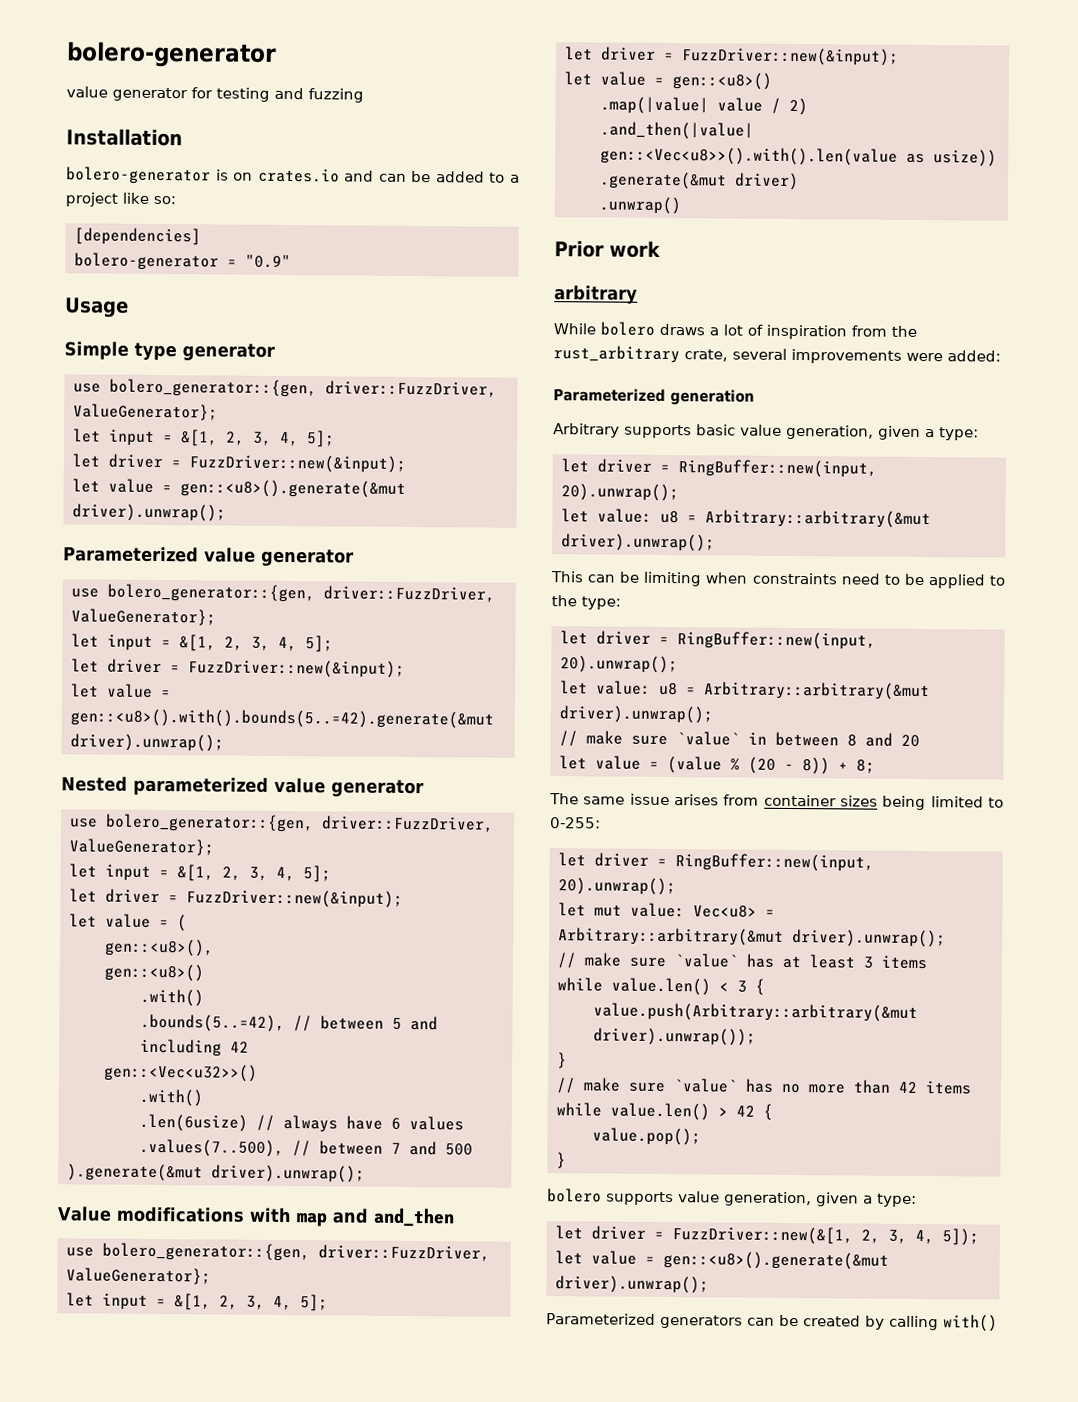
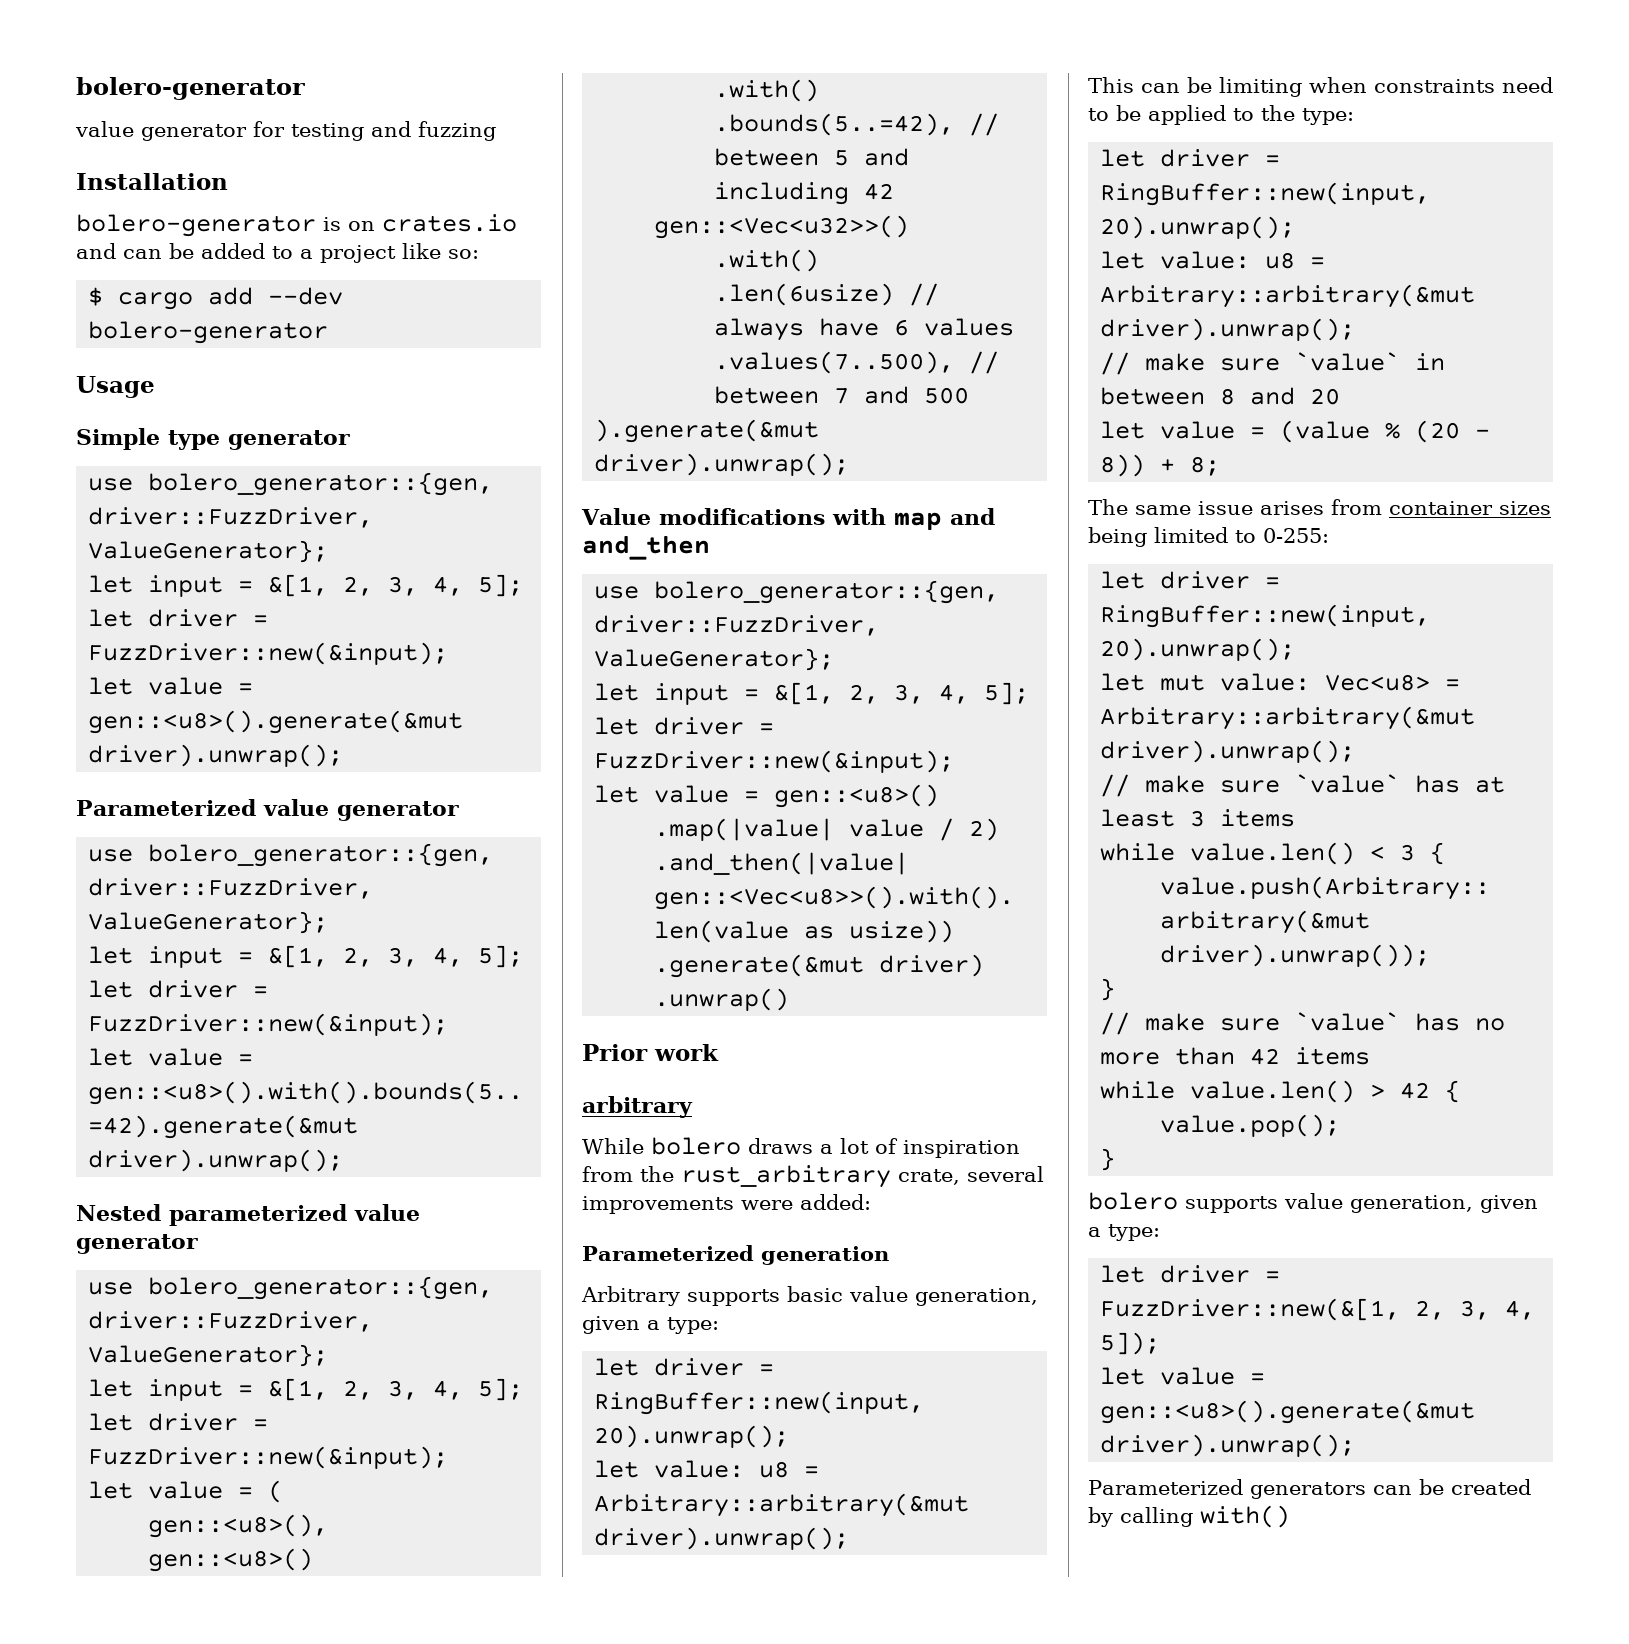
- [dependencies]
- bolero-generator = "0.9"
+ $ cargo add --dev bolero-generator

